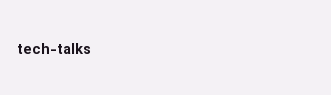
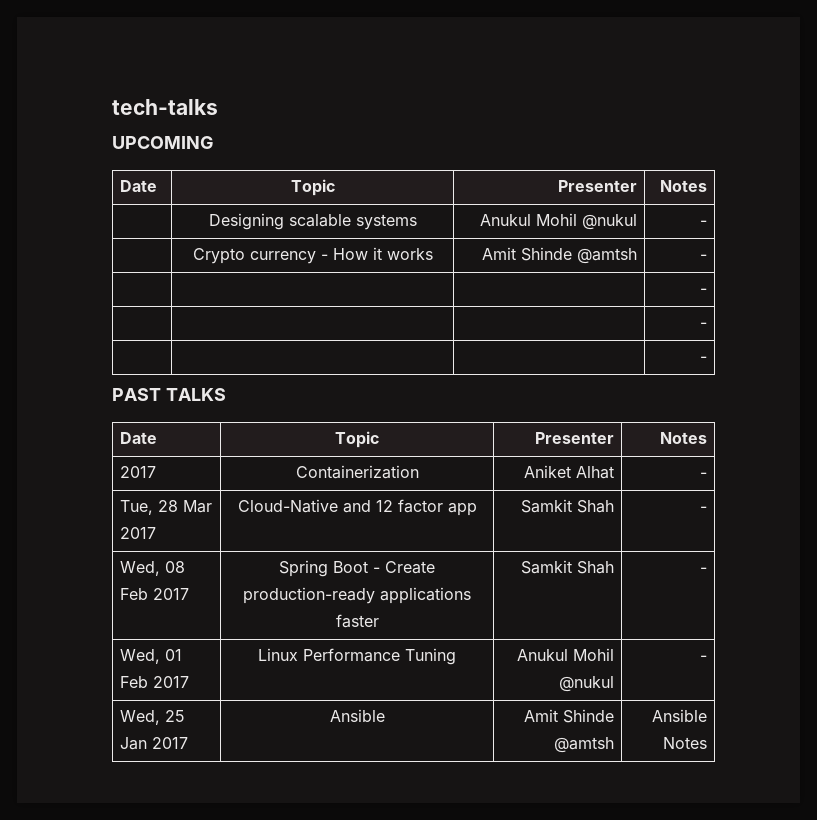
+ UPCOMING
+ Date | Topic | Presenter | Notes
+ | Designing scalable systems | Anukul Mohil @nukul | -
+ | Crypto currency - How it works | Amit Shinde @amtsh | -
+ | | | -
+ | | | -
+ | | | -
+ PAST TALKS
+ Date | Topic | Presenter | Notes
+ 2017 | Containerization | Aniket Alhat | -
+ Tue, 28 Mar 2017 | Cloud-Native and 12 factor app | Samkit Shah | -
+ Wed, 08 Feb 2017 | Spring Boot - Create production-ready applications faster | Samkit Shah | -
+ Wed, 01 Feb 2017 | Linux Performance Tuning | Anukul Mohil @nukul | -
+ Wed, 25 Jan 2017 | Ansible | Amit Shinde @amtsh | Ansible Notes

